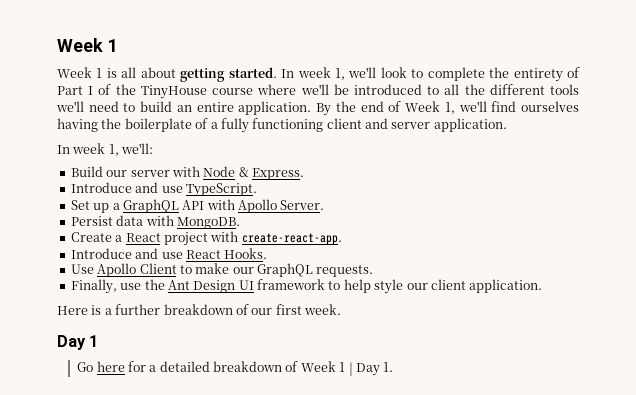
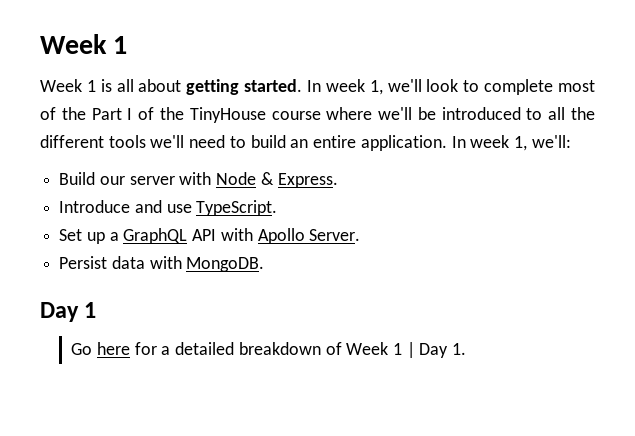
- In week 1, we'll look to complete the entirety of Part I of the TinyHouse course where we'll be introduced to all the different tools we'll need to build an entire application. By the end of Week 1, we'll find ourselves having the boilerplate of a fully functioning client and server application.
- In week 1, we'll:
+ In week 1, we'll look to complete most of the Part I of the TinyHouse course where we'll be introduced to all the different tools we'll need to build an entire application. In week 1, we'll:
- Create a React project with create-react-app.
- Introduce and use React Hooks.
- Use Apollo Client to make our GraphQL requests.
- Finally, use the Ant Design UI framework to help style our client application.
- Here is a further breakdown of our first week.

